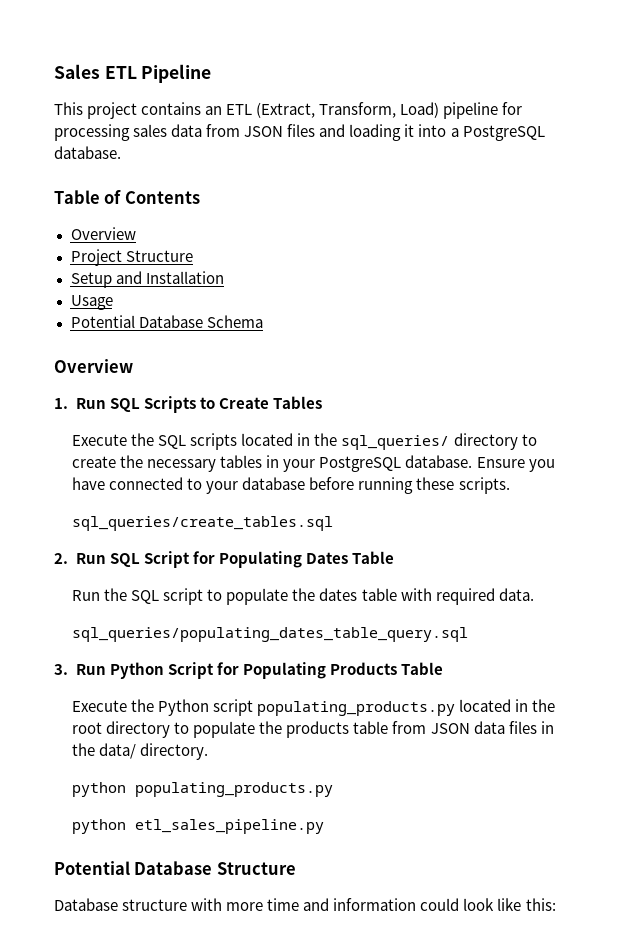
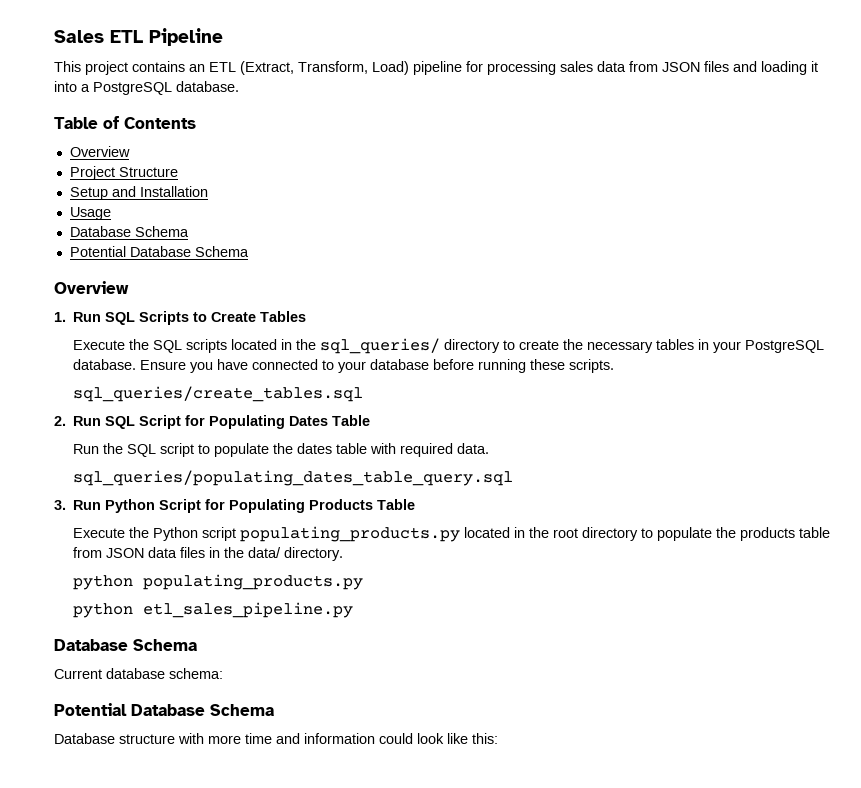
  Usage
+ Database Schema
  python etl_sales_pipeline.py
- Potential Database Structure
+ Database Schema
+ Current database schema:
+ Potential Database Schema

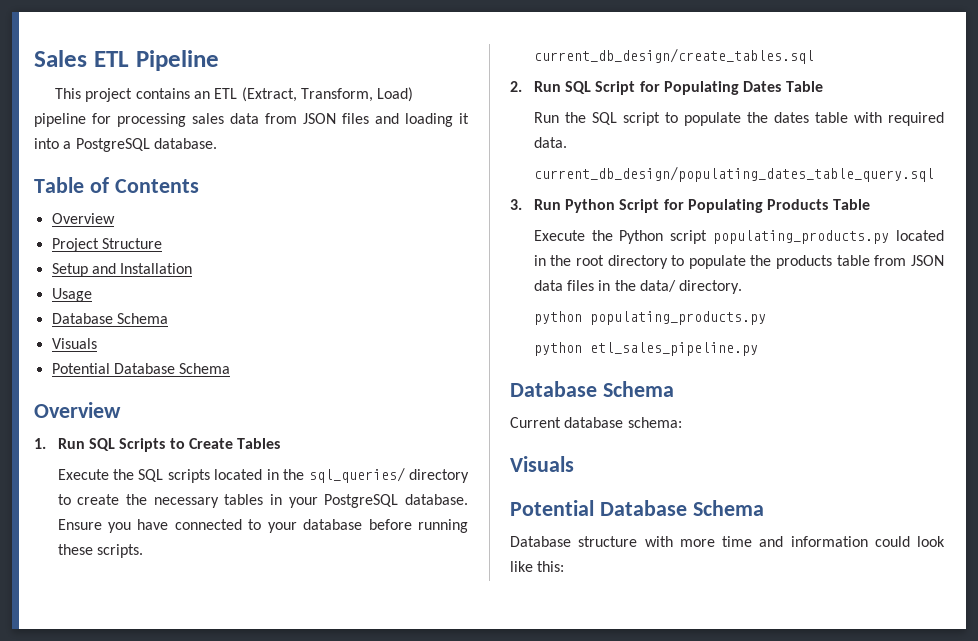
  Usage
  Database Schema
+ Visuals
- sql_queries/create_tables.sql
+ current_db_design/create_tables.sql
- sql_queries/populating_dates_table_query.sql
+ current_db_design/populating_dates_table_query.sql
  Current database schema:
+ Visuals

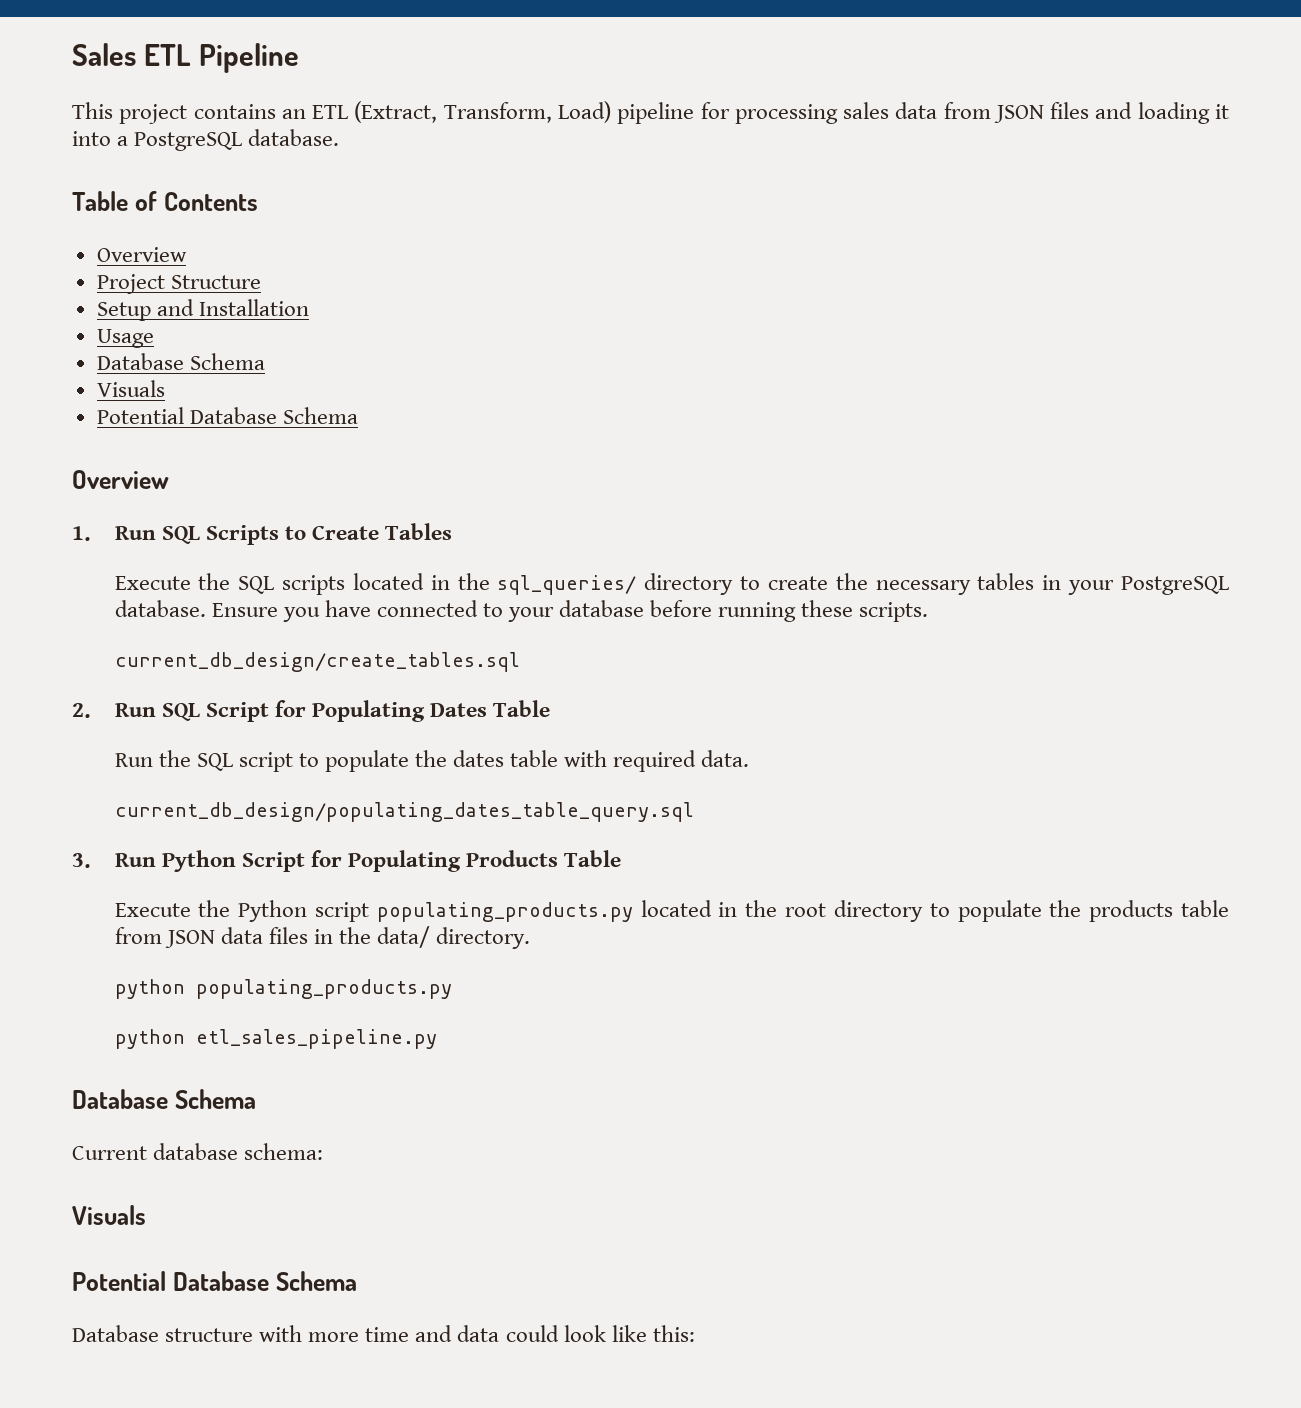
- Database structure with more time and information could look like this:
+ Database structure with more time and data could look like this:

